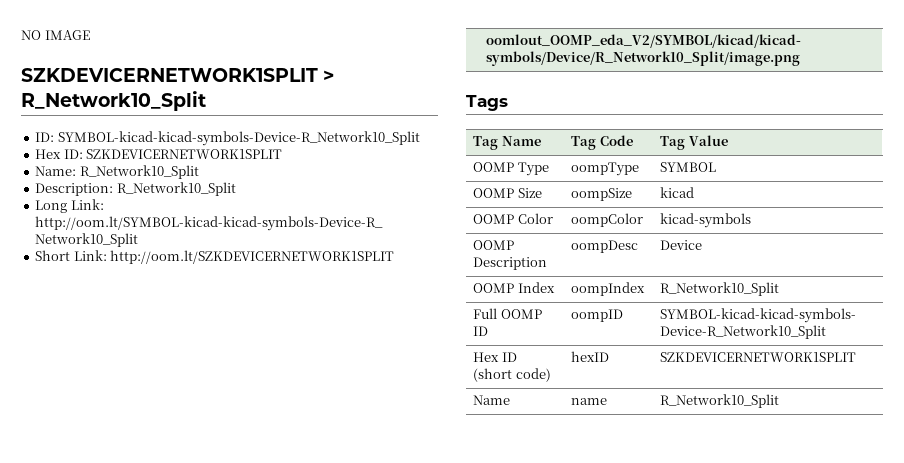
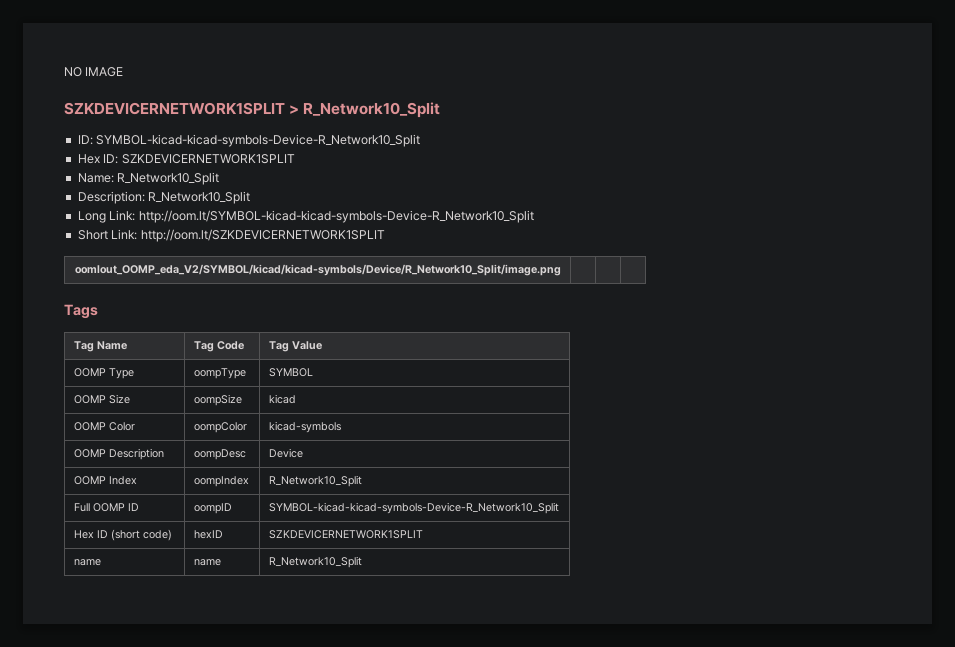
- Name | name | R_Network10_Split
+ name | name | R_Network10_Split

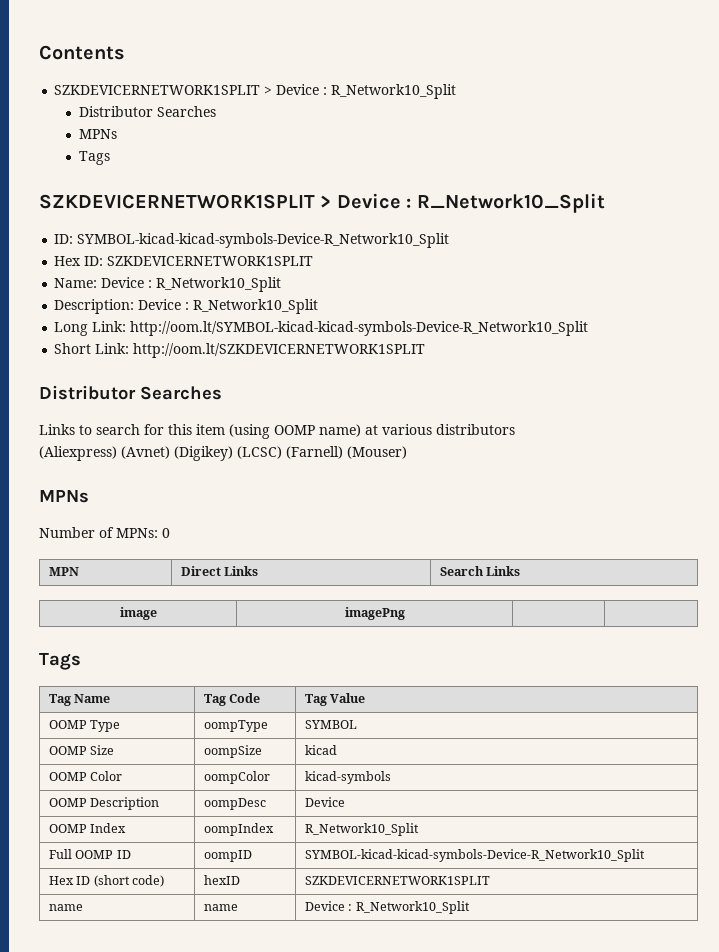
- NO IMAGE
- SZKDEVICERNETWORK1SPLIT > R_Network10_Split
+ Contents
+ SZKDEVICERNETWORK1SPLIT > Device : R_Network10_Split
+ Distributor Searches
+ MPNs
+ Tags
+ SZKDEVICERNETWORK1SPLIT > Device : R_Network10_Split
- Name: R_Network10_Split
+ Name: Device : R_Network10_Split
- Description: R_Network10_Split
+ Description: Device : R_Network10_Split
  Short Link: http://oom.lt/SZKDEVICERNETWORK1SPLIT
- oomlout_OOMP_eda_V2/SYMBOL/kicad/kicad-symbols/Device/R_Network10_Split/image.png | | |
+ Distributor Searches
+ Links to search for this item (using OOMP name) at various distributors
+ (Aliexpress) (Avnet) (Digikey) (LCSC) (Farnell) (Mouser)
+ MPNs
+ Number of MPNs: 0
+ MPN | Direct Links | Search Links
+ image | imagePng | |
- name | name | R_Network10_Split
+ name | name | Device : R_Network10_Split

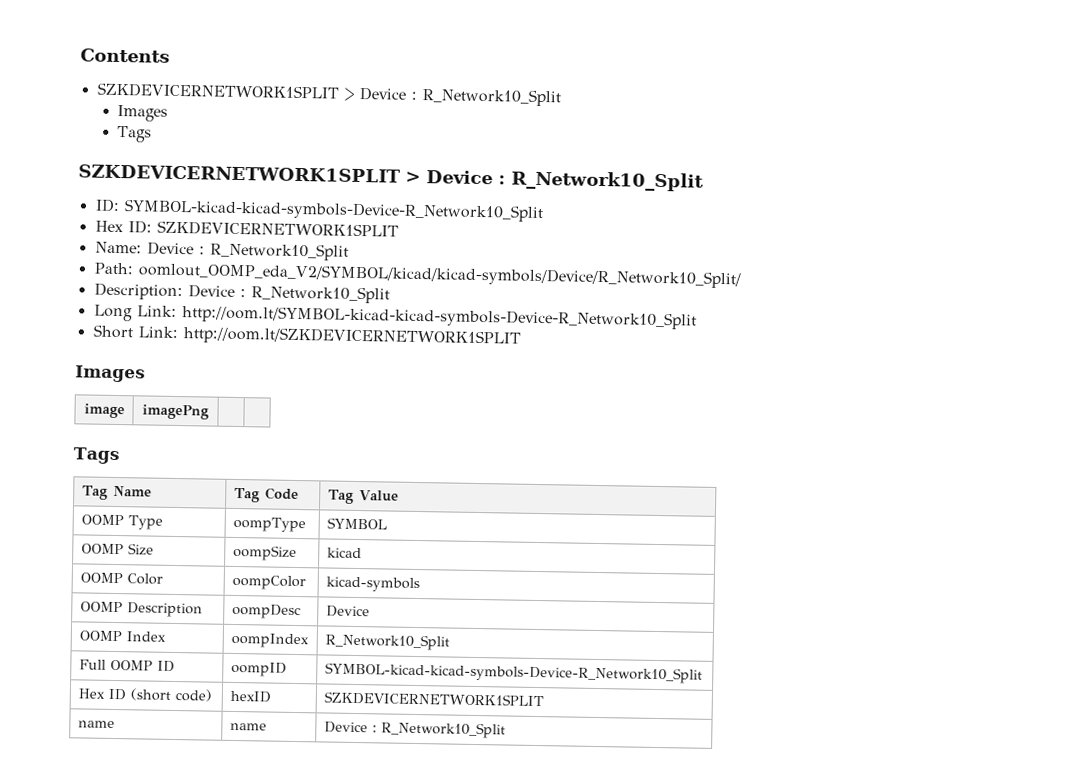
  Contents
  SZKDEVICERNETWORK1SPLIT > Device : R_Network10_Split
- Distributor Searches
- MPNs
+ Images
+ Path: oomlout_OOMP_eda_V2/SYMBOL/kicad/kicad-symbols/Device/R_Network10_Split/
  Short Link: http://oom.lt/SZKDEVICERNETWORK1SPLIT
- Distributor Searches
- Links to search for this item (using OOMP name) at various distributors
- (Aliexpress) (Avnet) (Digikey) (LCSC) (Farnell) (Mouser)
- MPNs
- Number of MPNs: 0
- MPN | Direct Links | Search Links
+ Images

